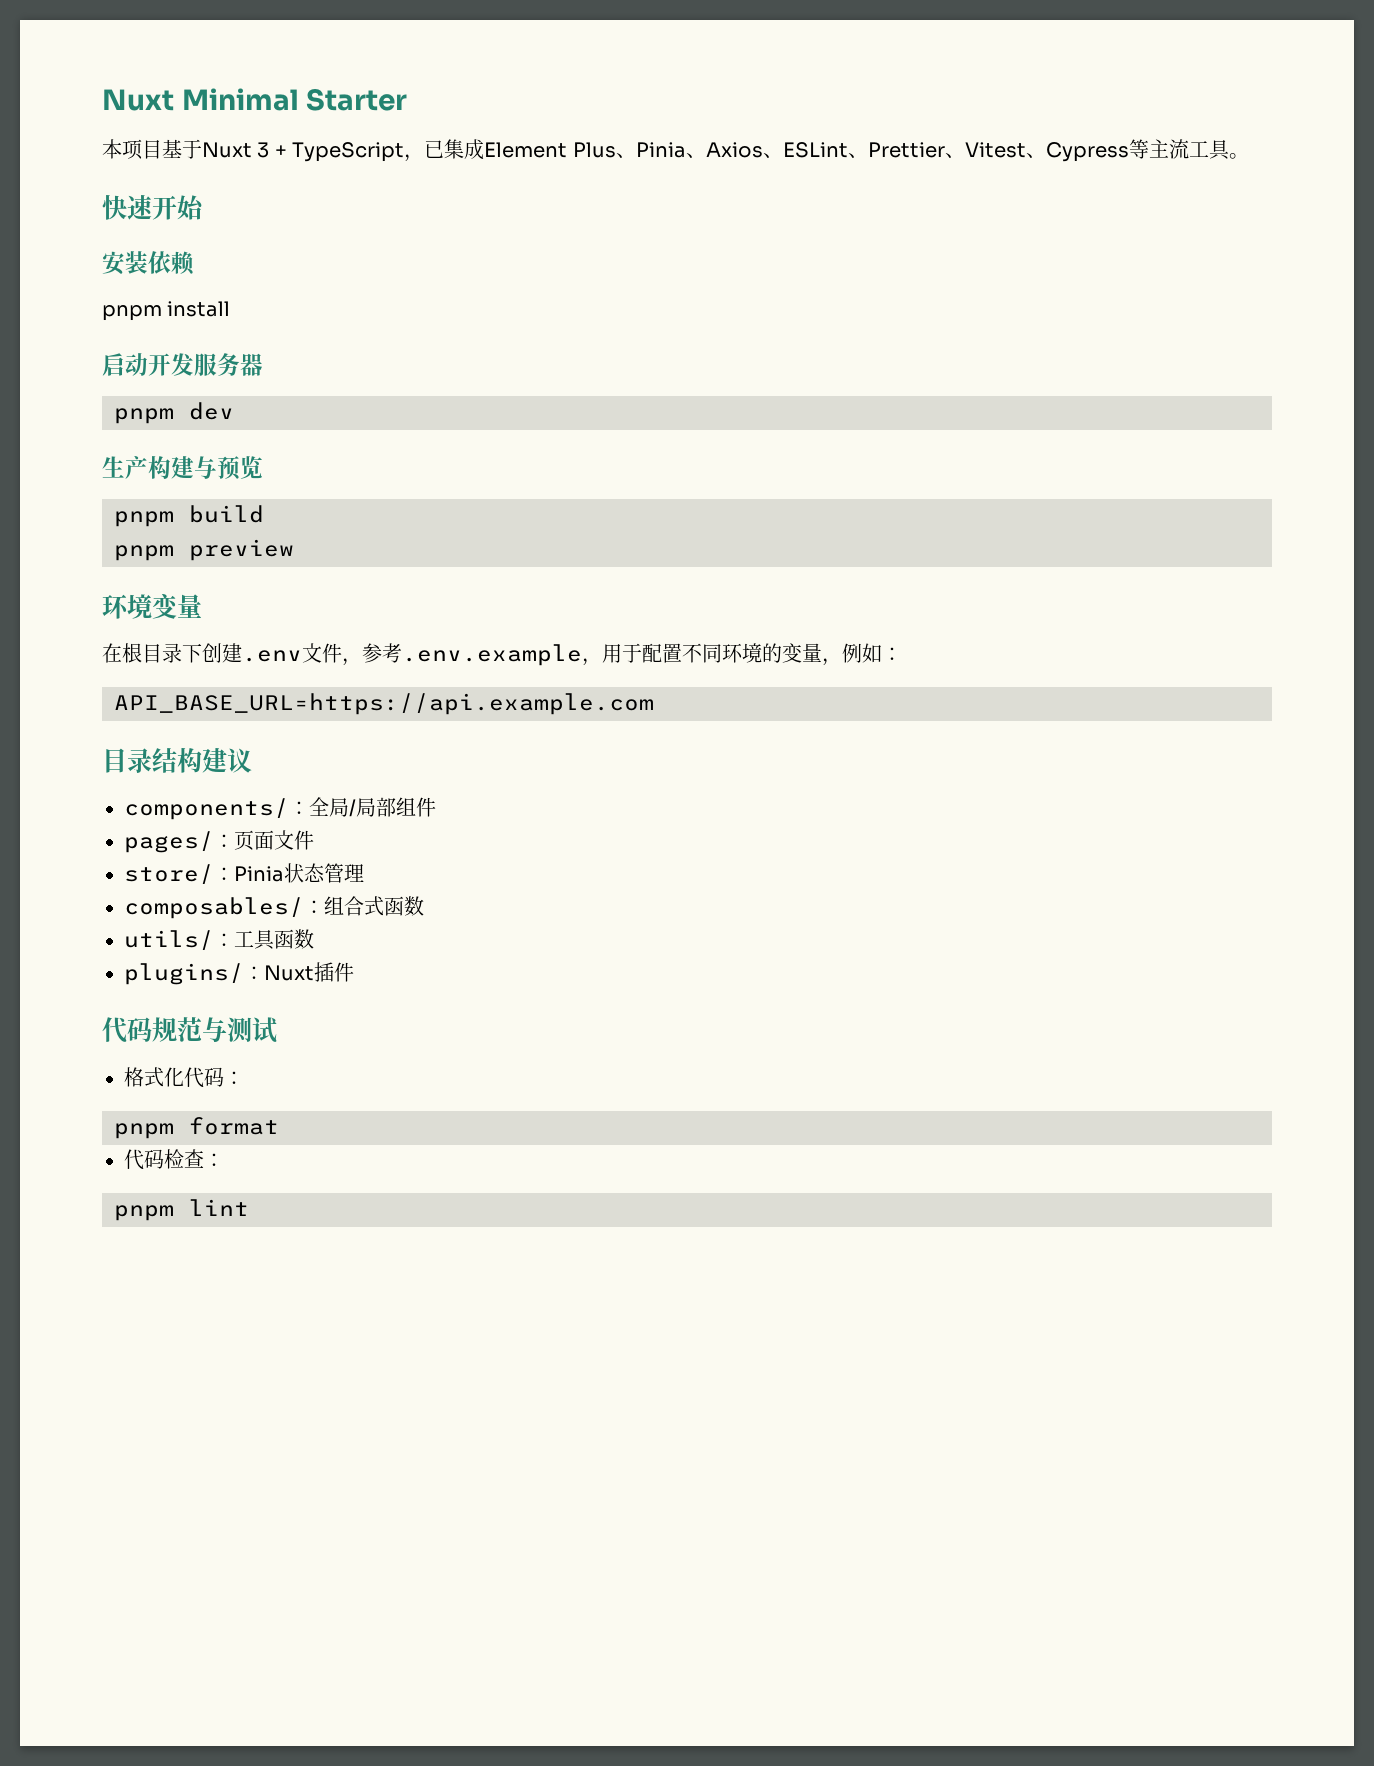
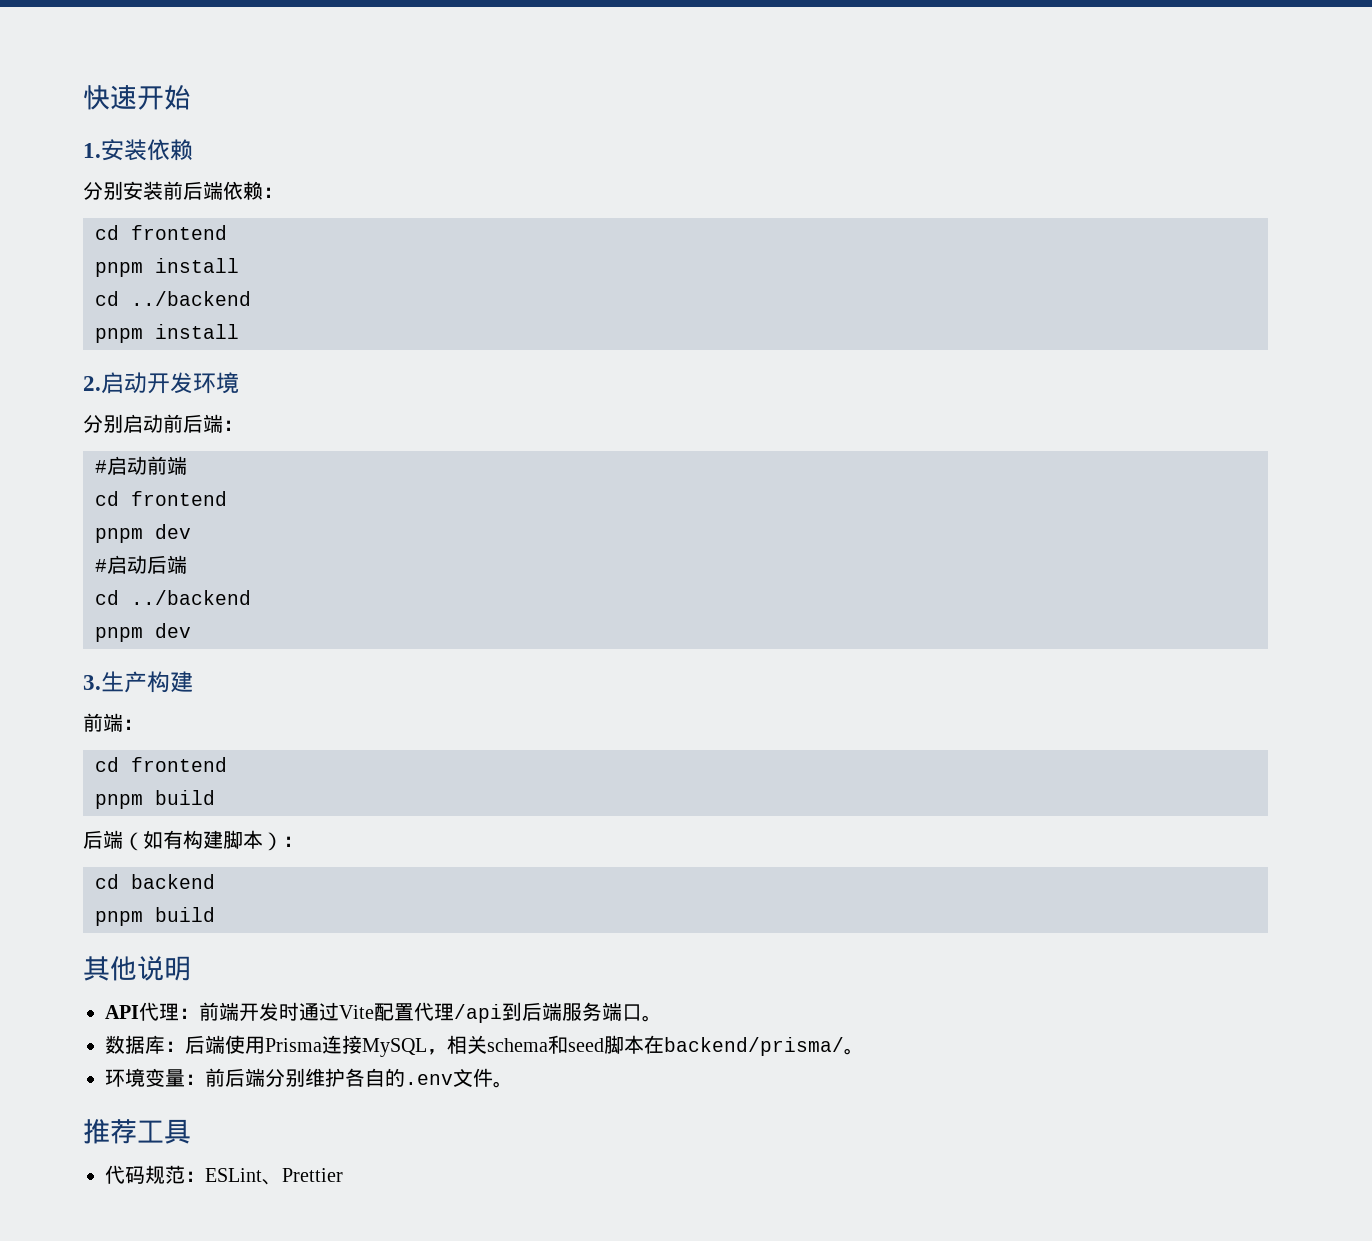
- Nuxt Minimal Starter
- 本项目基于Nuxt 3 + TypeScript，已集成Element Plus、Pinia、Axios、ESLint、Prettier、Vitest、Cypress等主流工具。
- 安装依赖
+ 1.安装依赖
+ 分别安装前后端依赖：
+ cd frontend
  pnpm install
- 启动开发服务器
+ cd ../backend
+ pnpm install
+ 2.启动开发环境
+ 分别启动前后端：
+ #启动前端
+ cd frontend
  pnpm dev
- 生产构建与预览
+ #启动后端
+ cd ../backend
+ pnpm dev
+ 3.生产构建
+ 前端：
+ cd frontend
  pnpm build
- pnpm preview
- 环境变量
- 在根目录下创建.env文件，参考.env.example，用于配置不同环境的变量，例如：
- API_BASE_URL=https://api.example.com
- 目录结构建议
- components/：全局/局部组件
- pages/：页面文件
- store/：Pinia状态管理
- composables/：组合式函数
- utils/：工具函数
- plugins/：Nuxt插件
- 代码规范与测试
- 格式化代码：
- pnpm format
- 代码检查：
- pnpm lint
+ 后端（如有构建脚本）：
+ cd backend
+ pnpm build
+ 其他说明
+ API代理：前端开发时通过Vite配置代理/api到后端服务端口。
+ 数据库：后端使用Prisma连接MySQL，相关schema和seed脚本在backend/prisma/。
+ 环境变量：前后端分别维护各自的.env文件。
+ 推荐工具
+ 代码规范：ESLint、Prettier

